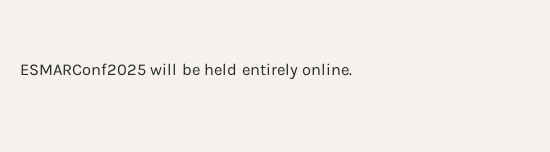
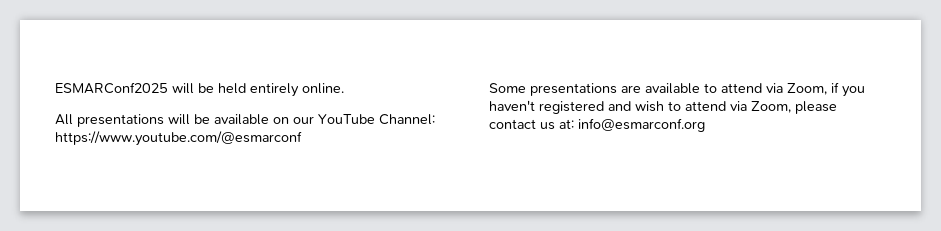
+ All presentations will be available on our YouTube Channel: https://www.youtube.com/@esmarconf
+ Some presentations are available to attend via Zoom, if you haven't registered and wish to attend via Zoom, please contact us at: info@esmarconf.org

